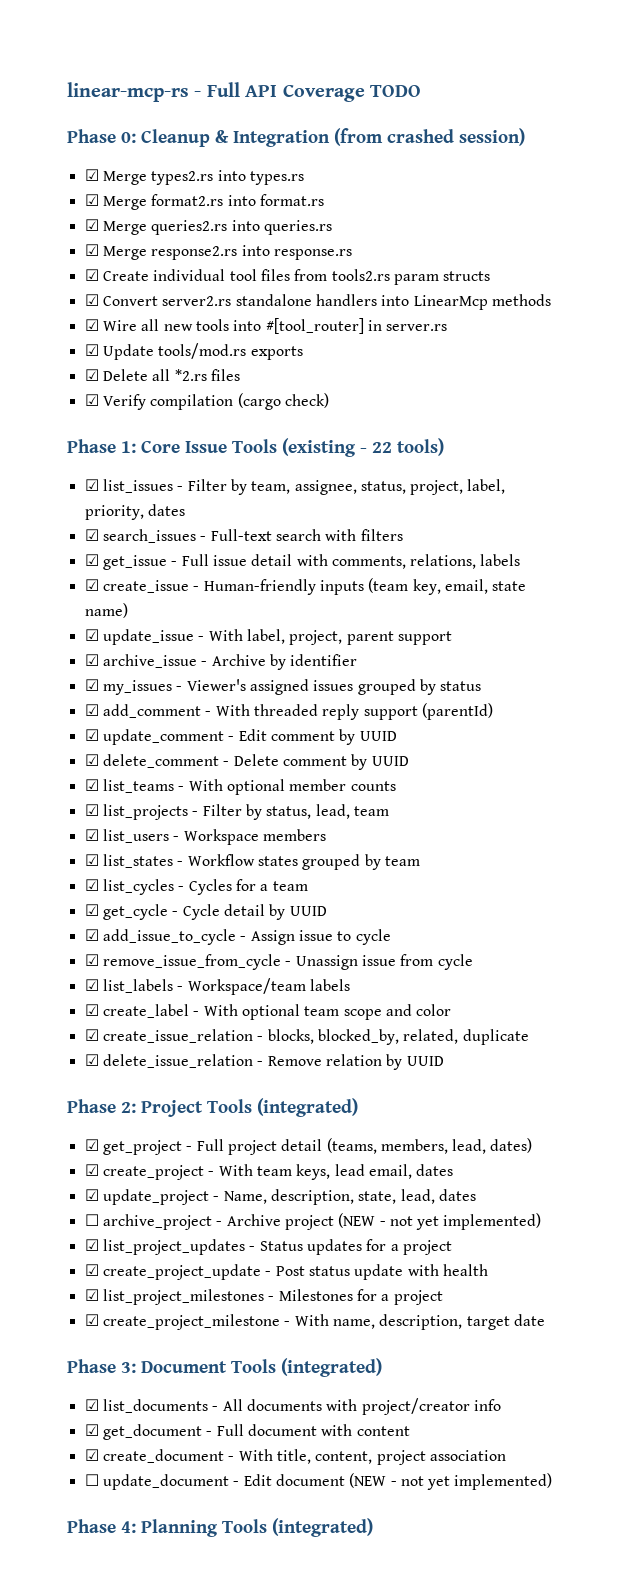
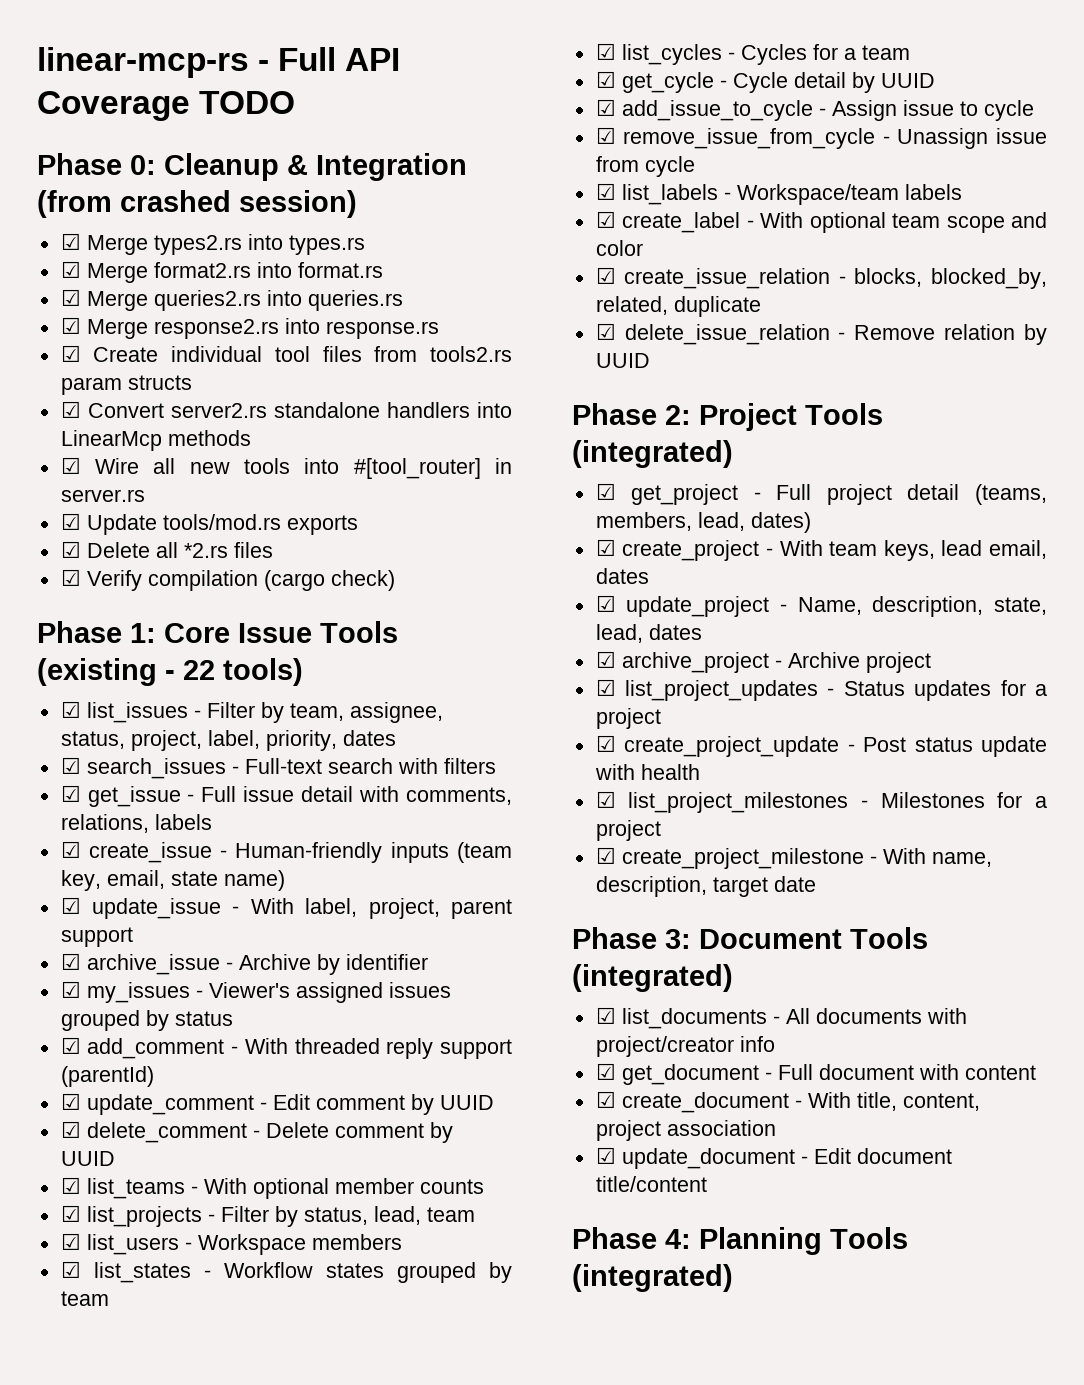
- ☐ archive_project - Archive project (NEW - not yet implemented)
+ ☑ archive_project - Archive project
- ☐ update_document - Edit document (NEW - not yet implemented)
+ ☑ update_document - Edit document title/content

